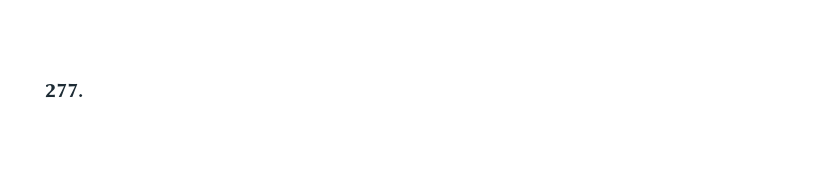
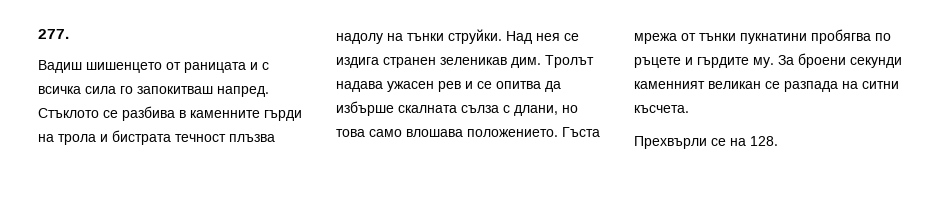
+ Вадиш шишенцето от раницата и с всичка сила го запокитваш напред. Стъклото се разбива в каменните гърди на трола и бистрата течност плъзва надолу на тънки струйки. Над нея се издига странен зеленикав дим. Тролът надава ужасен рев и се опитва да избърше скалната сълза с длани, но това само влошава положението. Гъста мрежа от тънки пукнатини пробягва по ръцете и гърдите му. За броени секунди каменният великан се разпада на ситни късчета.
+ Прехвърли се на 128.

